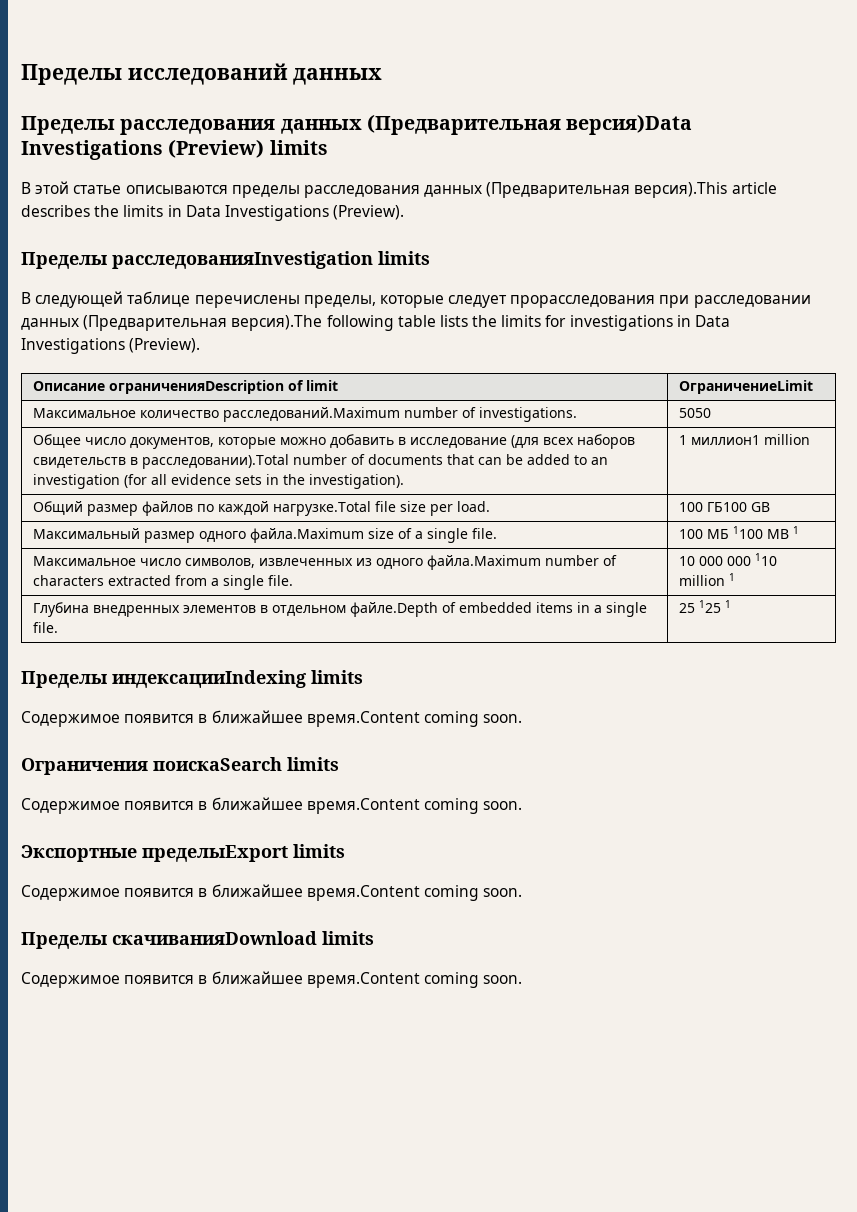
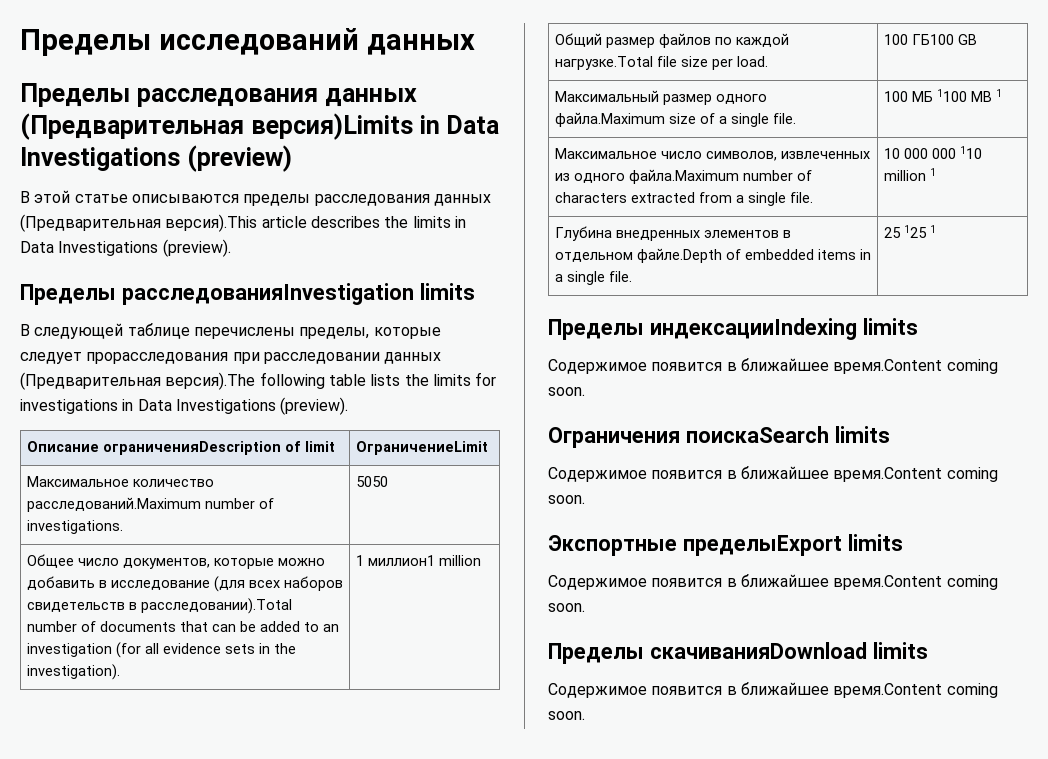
- Пределы расследования данных (Предварительная версия)Data Investigations (Preview) limits
+ Пределы расследования данных (Предварительная версия)Limits in Data Investigations (preview)
- В этой статье описываются пределы расследования данных (Предварительная версия).This article describes the limits in Data Investigations (Preview).
+ В этой статье описываются пределы расследования данных (Предварительная версия).This article describes the limits in Data Investigations (preview).
- В следующей таблице перечислены пределы, которые следует прорасследования при расследовании данных (Предварительная версия).The following table lists the limits for investigations in Data Investigations (Preview).
+ В следующей таблице перечислены пределы, которые следует прорасследования при расследовании данных (Предварительная версия).The following table lists the limits for investigations in Data Investigations (preview).

